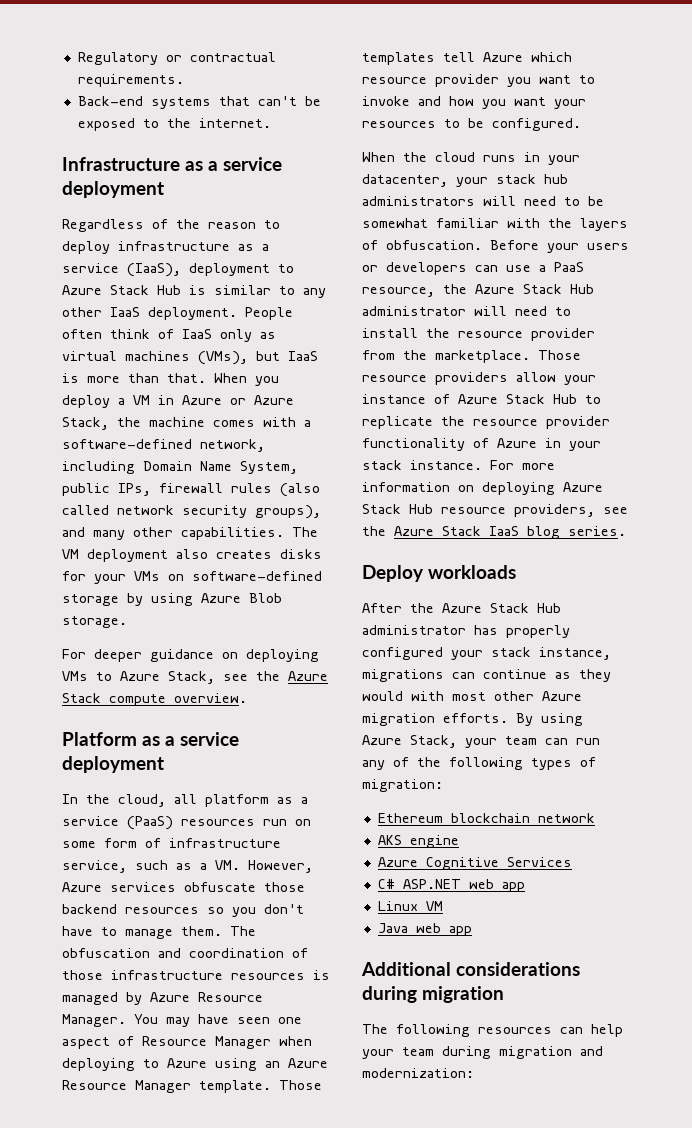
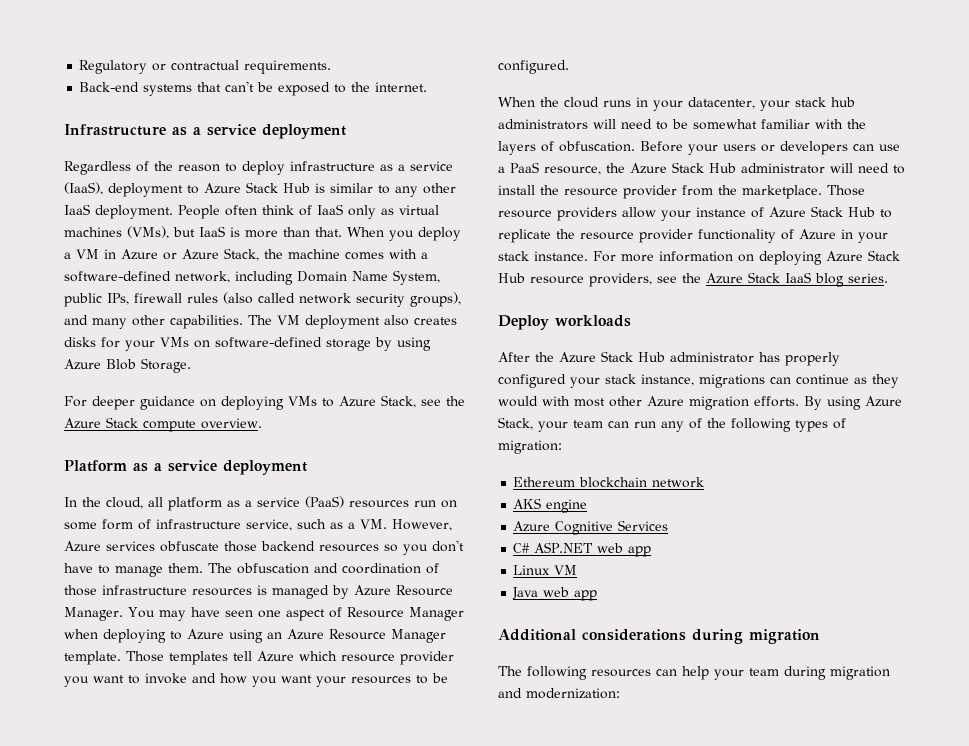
- The VM deployment also creates disks for your VMs on software-defined storage by using Azure Blob storage.
+ The VM deployment also creates disks for your VMs on software-defined storage by using Azure Blob Storage.

